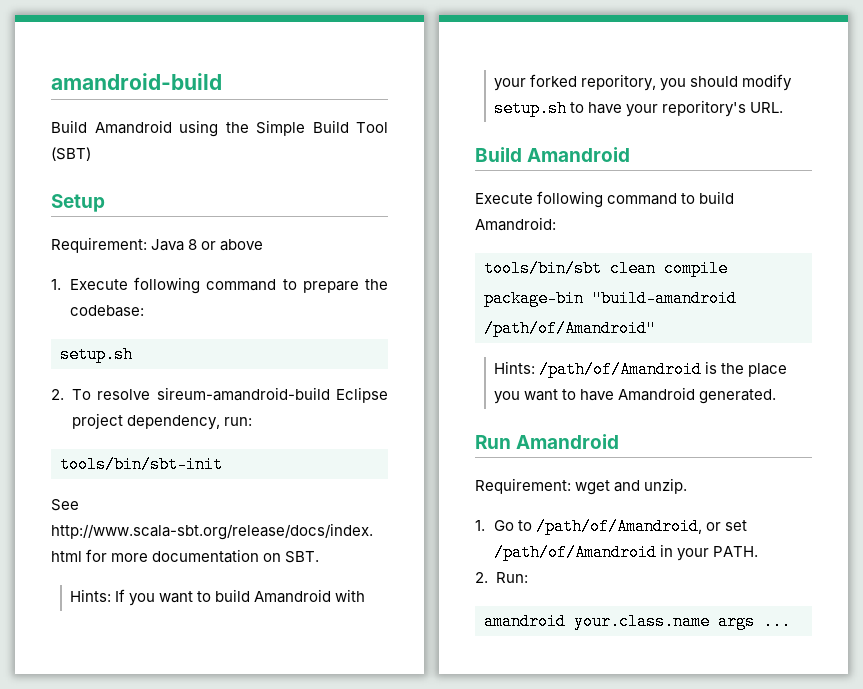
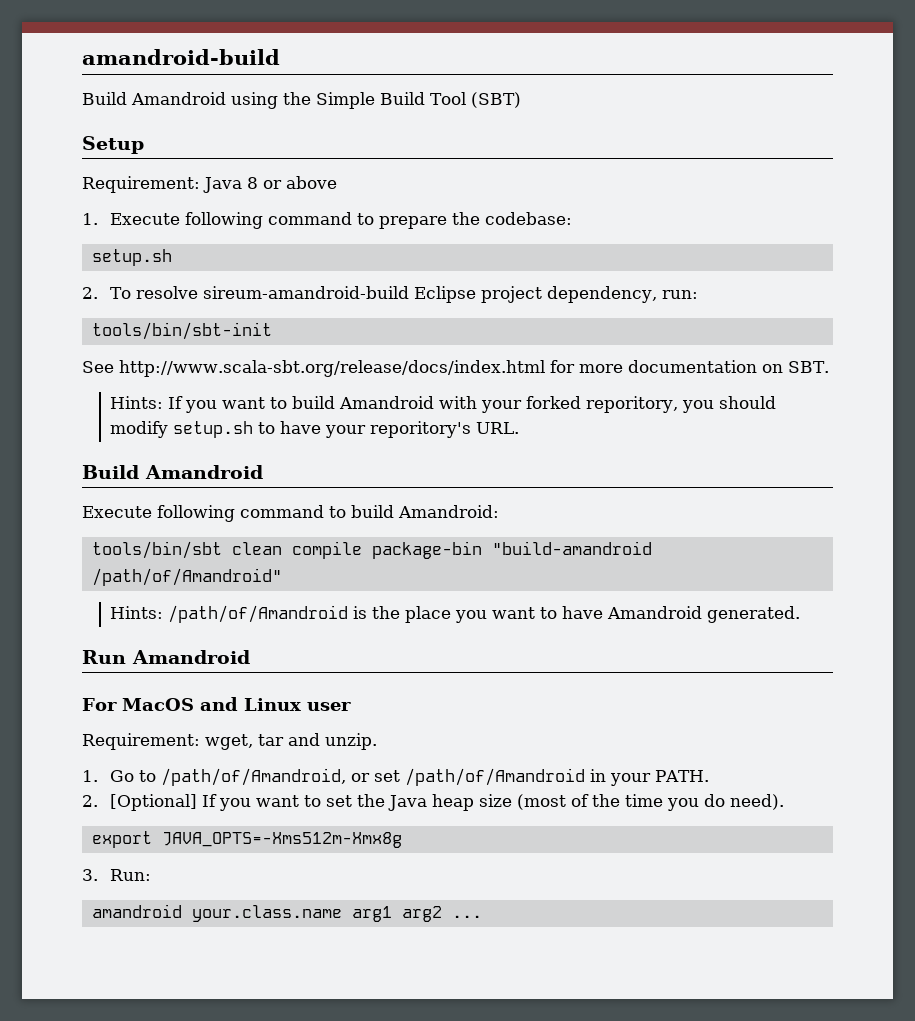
- Requirement: wget and unzip.
+ For MacOS and Linux user
+ Requirement: wget, tar and unzip.
- 2. Run:
+ 2. [Optional] If you want to set the Java heap size (most of the time you do need).
+ export JAVA_OPTS=-Xms512m-Xmx8g
+ 3. Run:
- amandroid your.class.name args ...
+ amandroid your.class.name arg1 arg2 ...

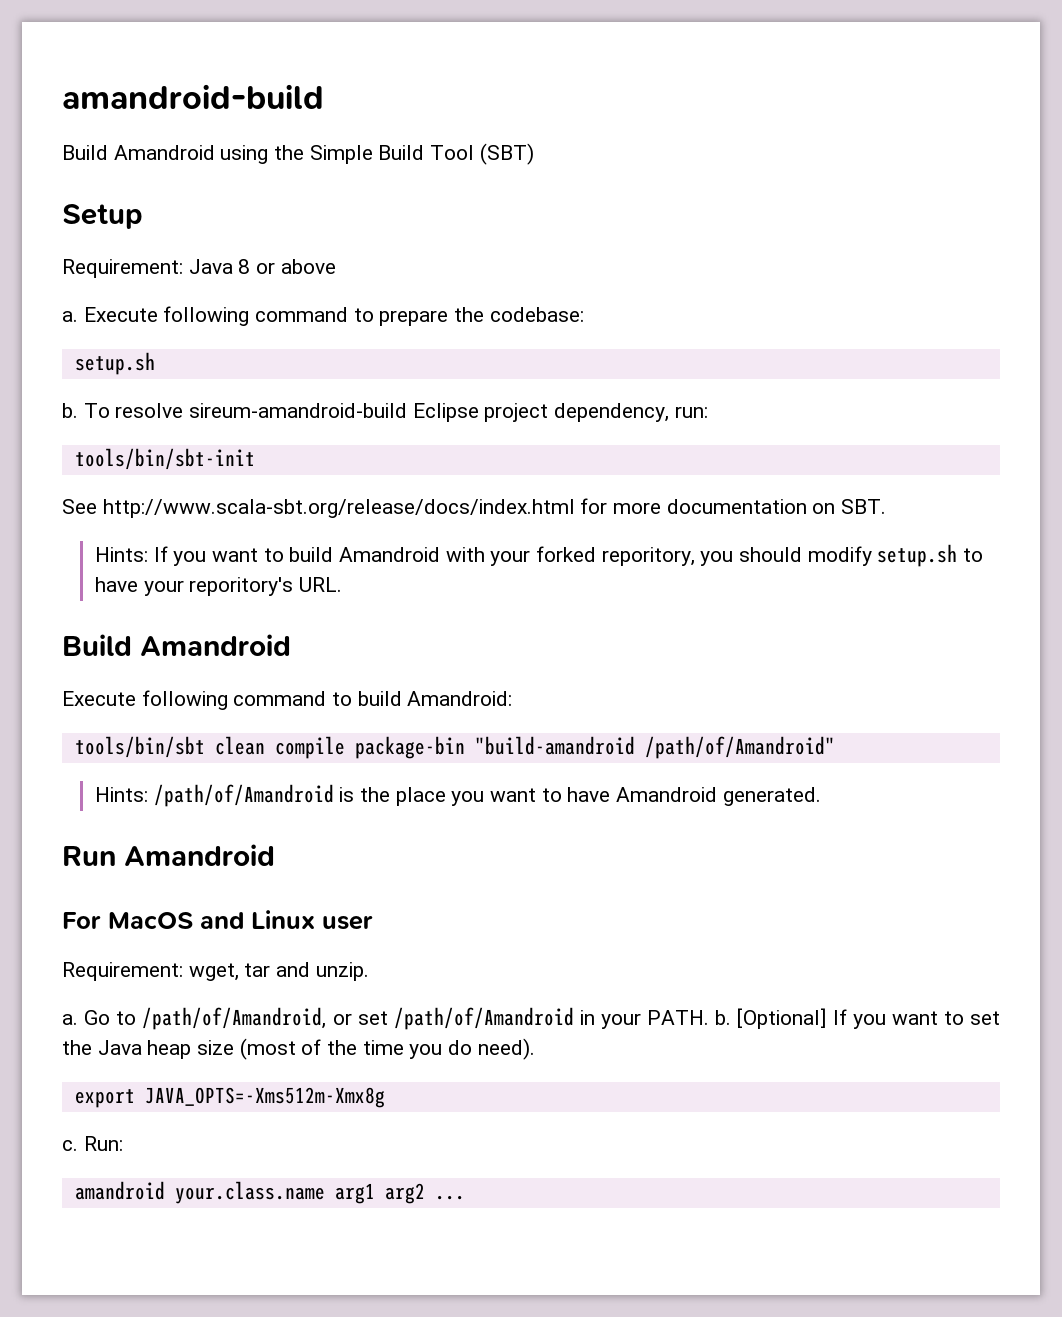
- 1. Execute following command to prepare the codebase:
+ a. Execute following command to prepare the codebase:
- 2. To resolve sireum-amandroid-build Eclipse project dependency, run:
+ b. To resolve sireum-amandroid-build Eclipse project dependency, run:
- 1. Go to /path/of/Amandroid, or set /path/of/Amandroid in your PATH.
- 2. [Optional] If you want to set the Java heap size (most of the time you do need).
+ a. Go to /path/of/Amandroid, or set /path/of/Amandroid in your PATH. b. [Optional] If you want to set the Java heap size (most of the time you do need).
- 3. Run:
+ c. Run:

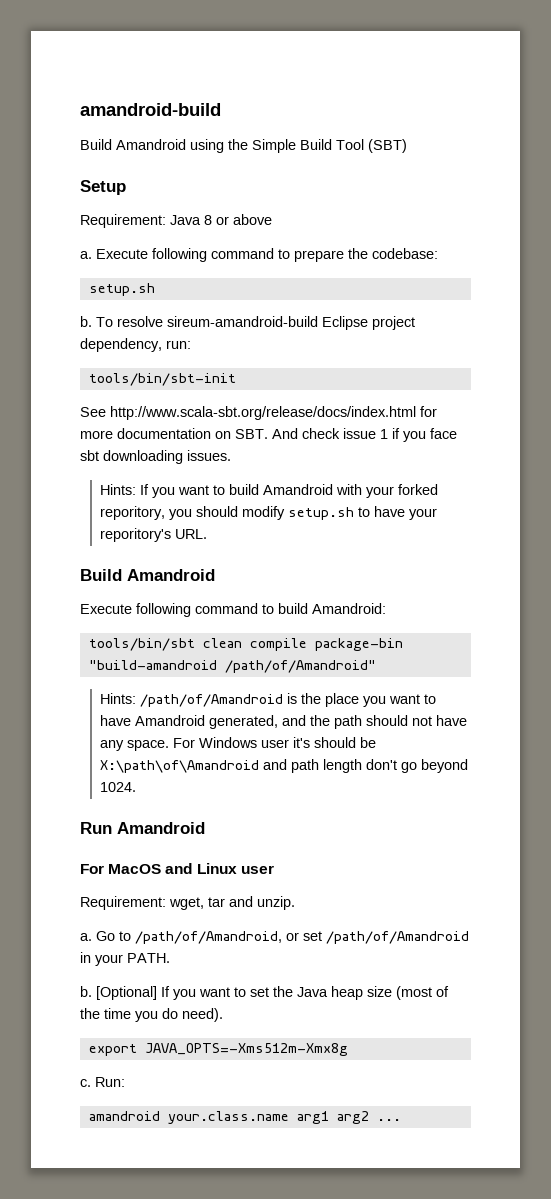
- See http://www.scala-sbt.org/release/docs/index.html for more documentation on SBT.
+ See http://www.scala-sbt.org/release/docs/index.html for more documentation on SBT. And check issue 1 if you face sbt downloading issues.
- Hints: /path/of/Amandroid is the place you want to have Amandroid generated.
+ Hints: /path/of/Amandroid is the place you want to have Amandroid generated, and the path should not have any space. For Windows user it's should be X:\path\of\Amandroid and path length don't go beyond 1024.
- Go to /path/of/Amandroid, or set /path/of/Amandroid in your PATH. b.
+ Go to /path/of/Amandroid, or set /path/of/Amandroid in your PATH.
+ b.

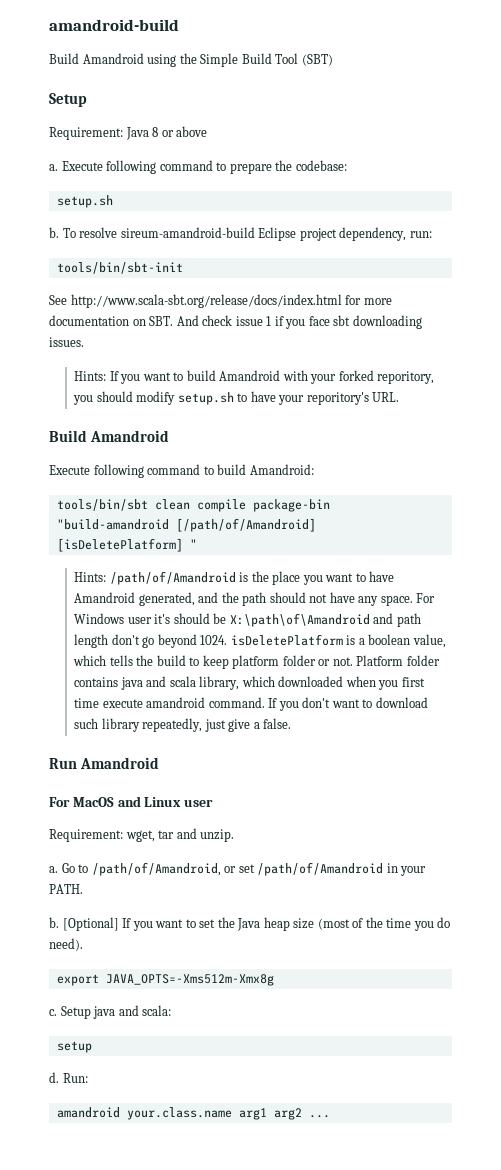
- tools/bin/sbt clean compile package-bin "build-amandroid /path/of/Amandroid"
+ tools/bin/sbt clean compile package-bin "build-amandroid [/path/of/Amandroid] [isDeletePlatform] "
- For Windows user it's should be X:\path\of\Amandroid and path length don't go beyond 1024.
+ For Windows user it's should be X:\path\of\Amandroid and path length don't go beyond 1024. isDeletePlatform is a boolean value, which tells the build to keep platform folder or not. Platform folder contains java and scala library, which downloaded when you first time execute amandroid command. If you don't want to download such library repeatedly, just give a false.
+ Setup java and scala:
+ setup
+ d.

